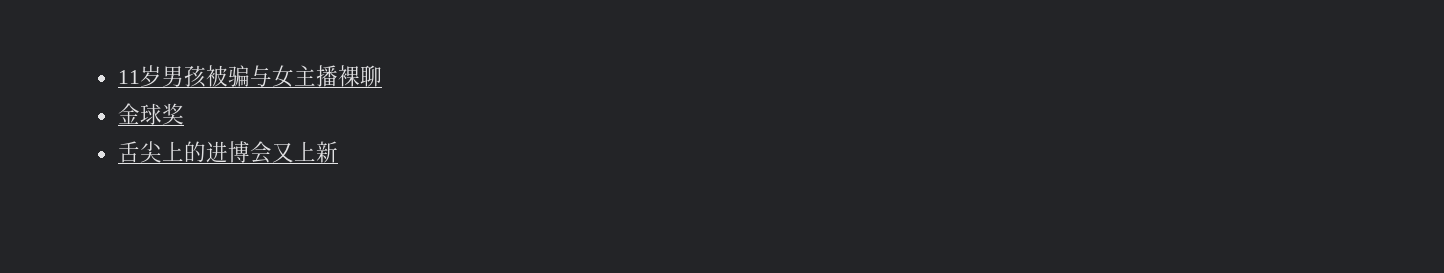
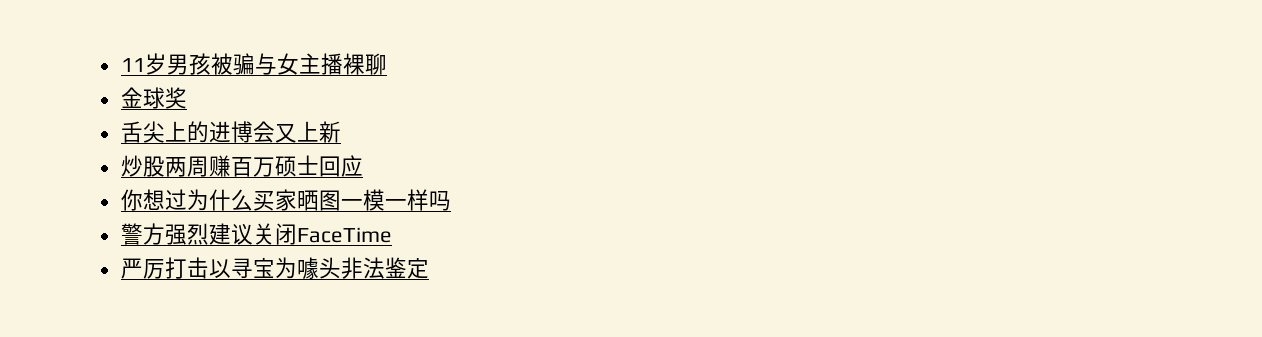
+ 炒股两周赚百万硕士回应
+ 你想过为什么买家晒图一模一样吗
+ 警方强烈建议关闭FaceTime
+ 严厉打击以寻宝为噱头非法鉴定

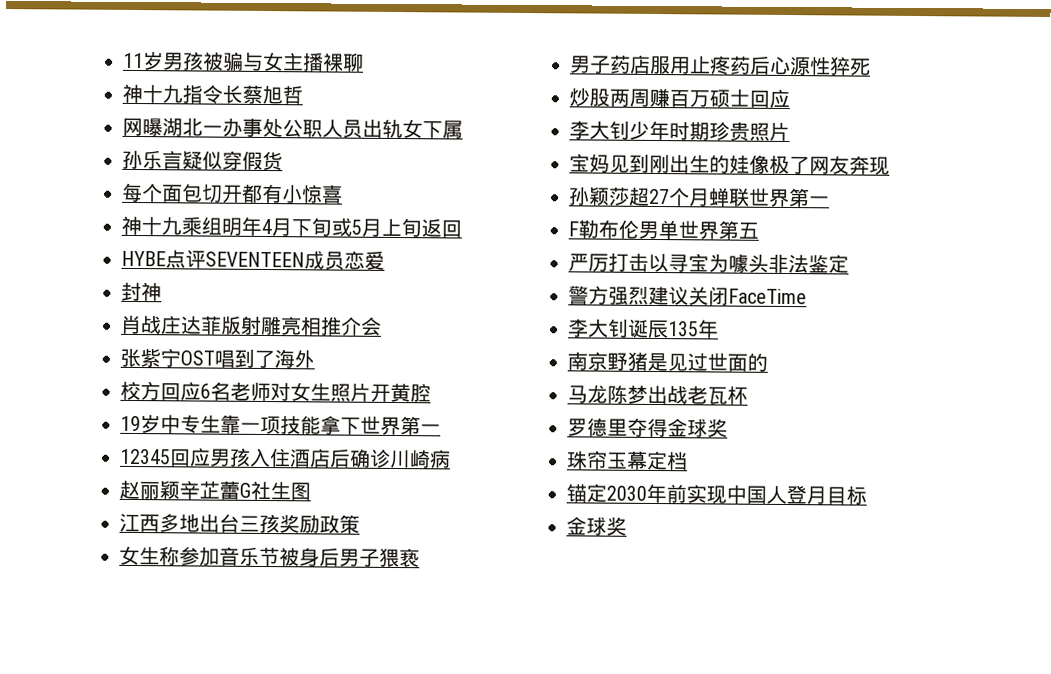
- 金球奖
- 舌尖上的进博会又上新
+ 神十九指令长蔡旭哲
+ 网曝湖北一办事处公职人员出轨女下属
+ 孙乐言疑似穿假货
+ 每个面包切开都有小惊喜
+ 神十九乘组明年4月下旬或5月上旬返回
+ HYBE点评SEVENTEEN成员恋爱
+ 封神
+ 肖战庄达菲版射雕亮相推介会
+ 张紫宁OST唱到了海外
+ 校方回应6名老师对女生照片开黄腔
+ 19岁中专生靠一项技能拿下世界第一
+ 12345回应男孩入住酒店后确诊川崎病
+ 赵丽颖辛芷蕾G社生图
+ 江西多地出台三孩奖励政策
+ 女生称参加音乐节被身后男子猥亵
+ 男子药店服用止疼药后心源性猝死
- 你想过为什么买家晒图一模一样吗
- 警方强烈建议关闭FaceTime
+ 李大钊少年时期珍贵照片
+ 宝妈见到刚出生的娃像极了网友奔现
+ 孙颖莎超27个月蝉联世界第一
+ F勒布伦男单世界第五
+ 警方强烈建议关闭FaceTime
+ 李大钊诞辰135年
+ 南京野猪是见过世面的
+ 马龙陈梦出战老瓦杯
+ 罗德里夺得金球奖
+ 珠帘玉幕定档
+ 锚定2030年前实现中国人登月目标
+ 金球奖

